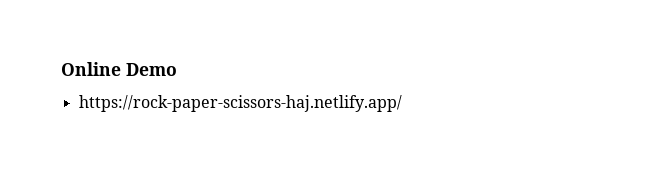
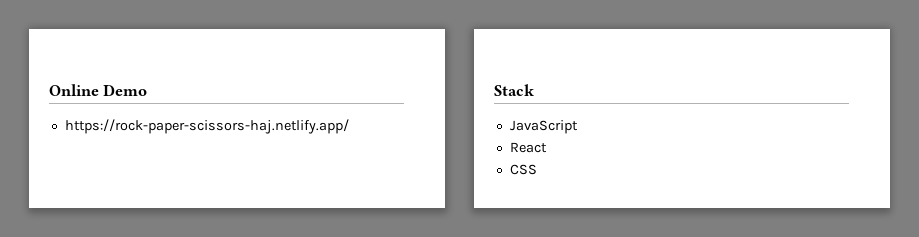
+ Stack
+ JavaScript
+ React
+ CSS

